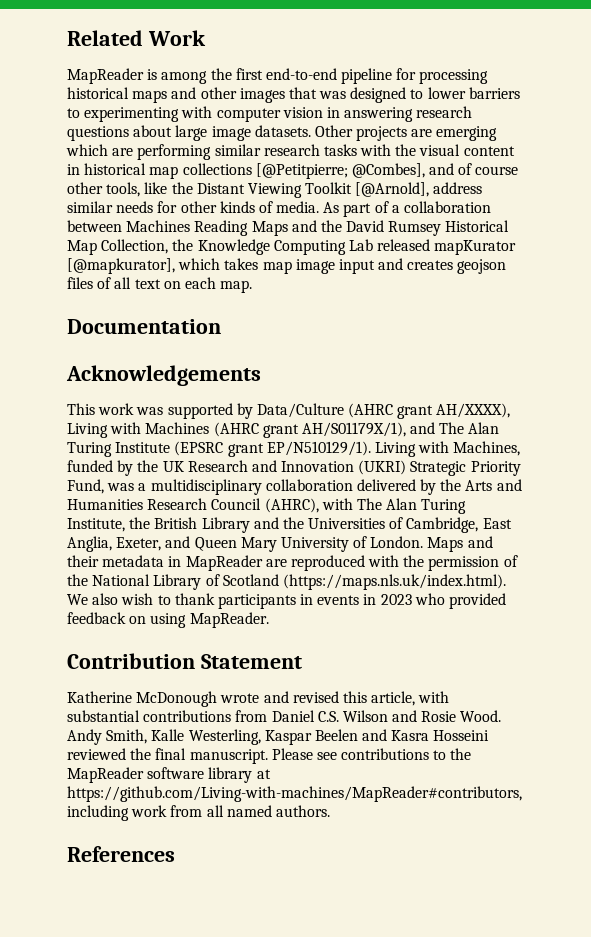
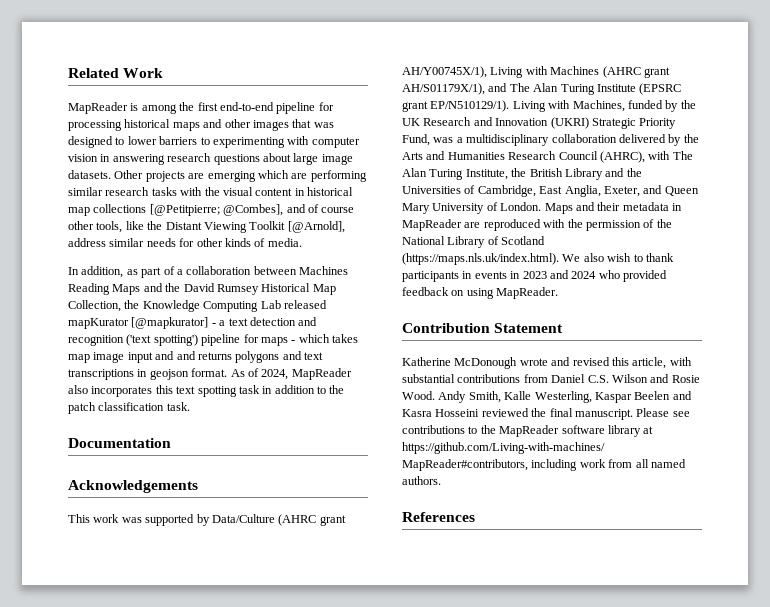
- @Combes], and of course other tools, like the Distant Viewing Toolkit [@Arnold], address similar needs for other kinds of media. As part of a collaboration between Machines Reading Maps and the David Rumsey Historical Map Collection, the Knowledge Computing Lab released mapKurator [@mapkurator], which takes map image input and creates geojson files of all text on each map.
+ @Combes], and of course other tools, like the Distant Viewing Toolkit [@Arnold], address similar needs for other kinds of media.
+ In addition, as part of a collaboration between Machines Reading Maps and the David Rumsey Historical Map Collection, the Knowledge Computing Lab released mapKurator [@mapkurator] - a text detection and recognition ('text spotting') pipeline for maps - which takes map image input and and returns polygons and text transcriptions in geojson format. As of 2024, MapReader also incorporates this text spotting task in addition to the patch classification task.
- This work was supported by Data/Culture (AHRC grant AH/XXXX), Living with Machines (AHRC grant AH/S01179X/1), and The Alan Turing Institute (EPSRC grant EP/N510129/1).
+ This work was supported by Data/Culture (AHRC grant AH/Y00745X/1), Living with Machines (AHRC grant AH/S01179X/1), and The Alan Turing Institute (EPSRC grant EP/N510129/1).
- Maps and their metadata in MapReader are reproduced with the permission of the National Library of Scotland (https://maps.nls.uk/index.html). We also wish to thank participants in events in 2023 who provided feedback on using MapReader.
+ Maps and their metadata in MapReader are reproduced with the permission of the National Library of Scotland (https://maps.nls.uk/index.html). We also wish to thank participants in events in 2023 and 2024 who provided feedback on using MapReader.

